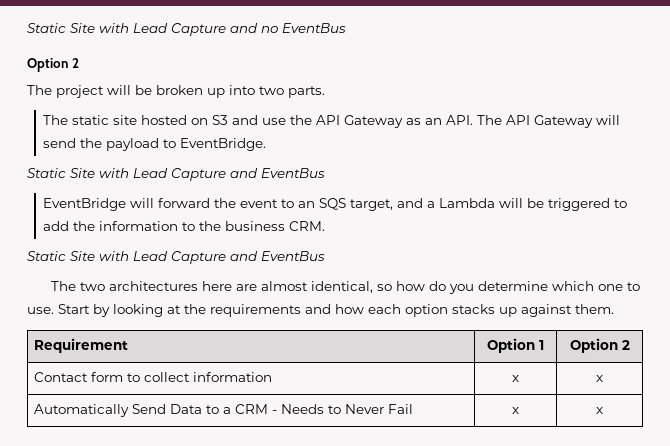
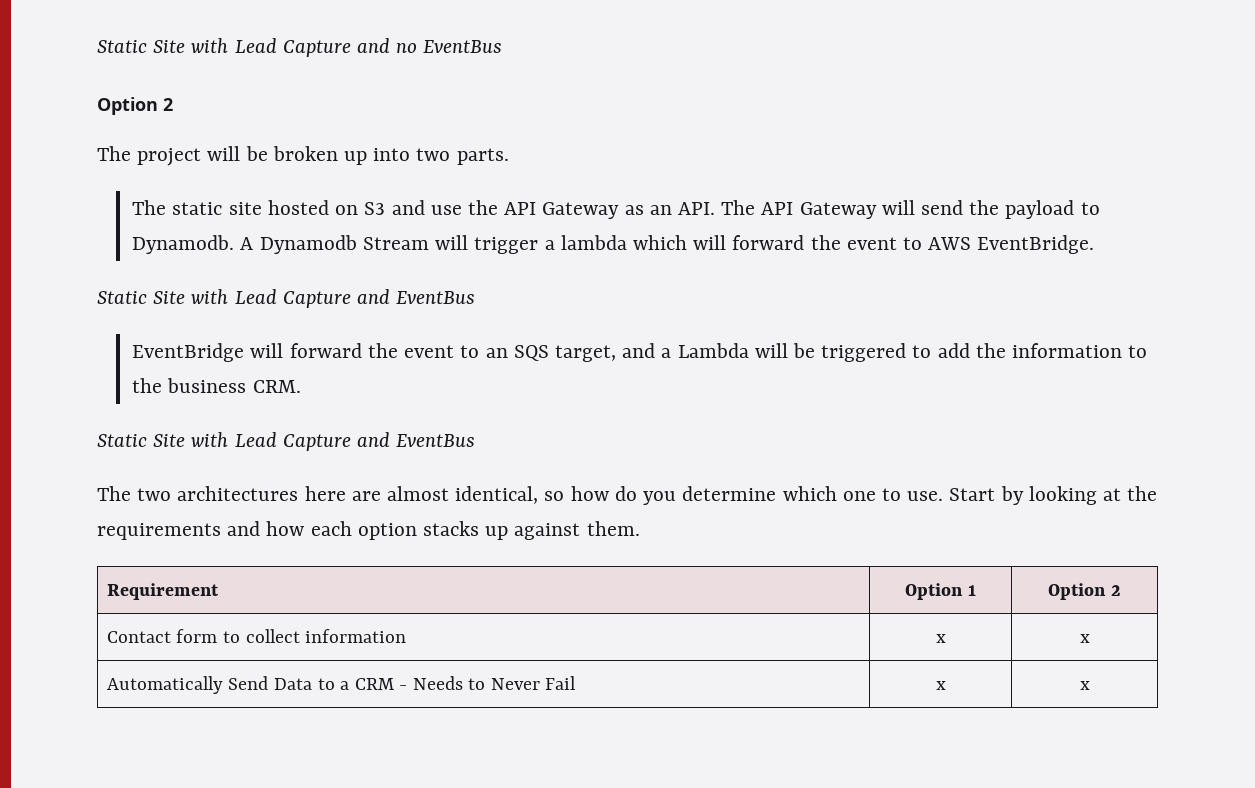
- The static site hosted on S3 and use the API Gateway as an API. The API Gateway will send the payload to EventBridge.
+ The static site hosted on S3 and use the API Gateway as an API. The API Gateway will send the payload to Dynamodb. A Dynamodb Stream will trigger a lambda which will forward the event to AWS EventBridge.

